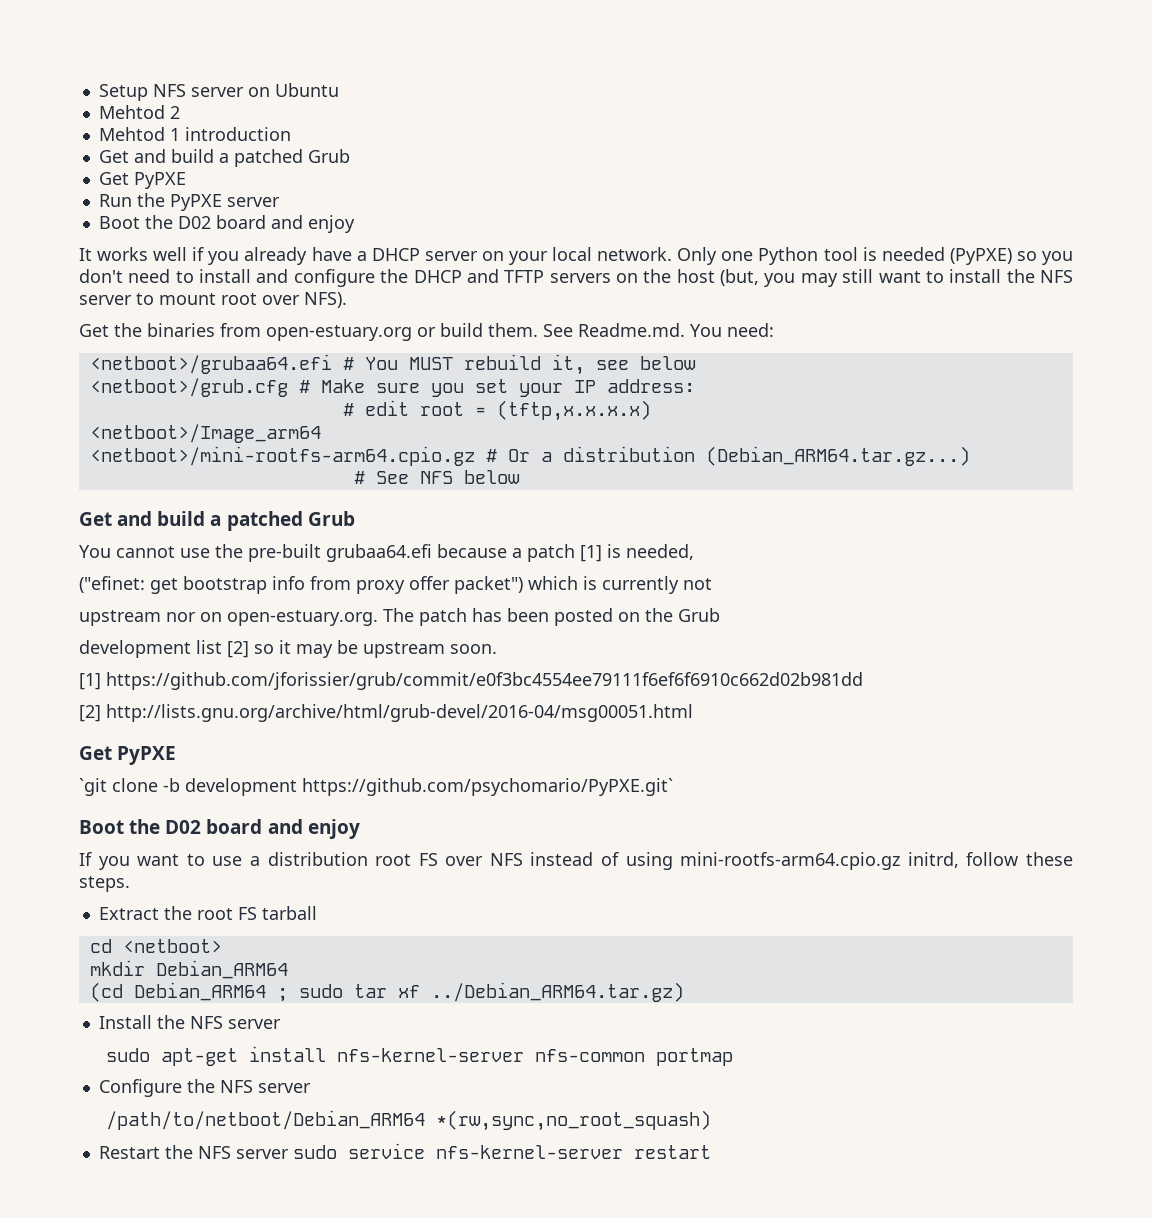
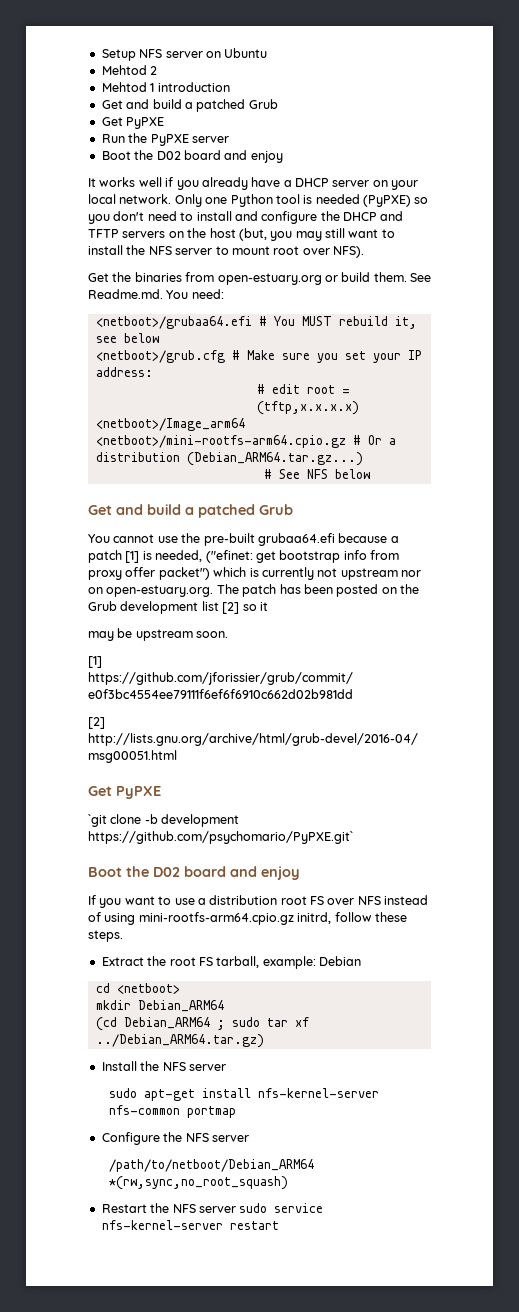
- You cannot use the pre-built grubaa64.efi because a patch [1] is needed,
- ("efinet: get bootstrap info from proxy offer packet") which is currently not
- upstream nor on open-estuary.org. The patch has been posted on the Grub
- development list [2] so it may be upstream soon.
+ You cannot use the pre-built grubaa64.efi because a patch [1] is needed, ("efinet: get bootstrap info from proxy offer packet") which is currently not upstream nor on open-estuary.org. The patch has been posted on the Grub development list [2] so it
+ may be upstream soon.
- Extract the root FS tarball
+ Extract the root FS tarball, example: Debian

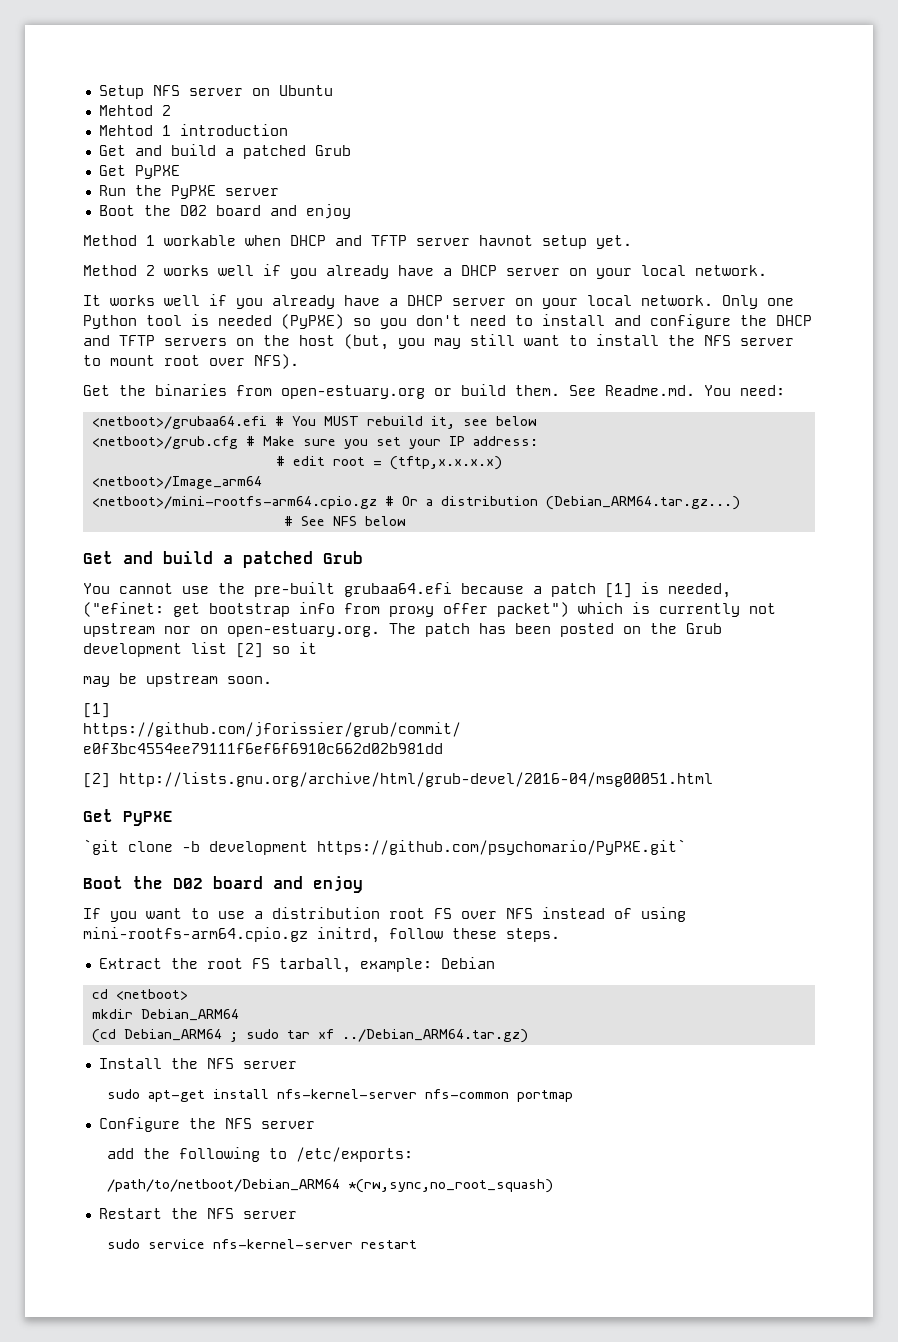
+ Method 1 workable when DHCP and TFTP server havnot setup yet.
+ Method 2 works well if you already have a DHCP server on your local network.
+ add the following to /etc/exports:
- Restart the NFS server sudo service nfs-kernel-server restart
+ Restart the NFS server
+ sudo service nfs-kernel-server restart

